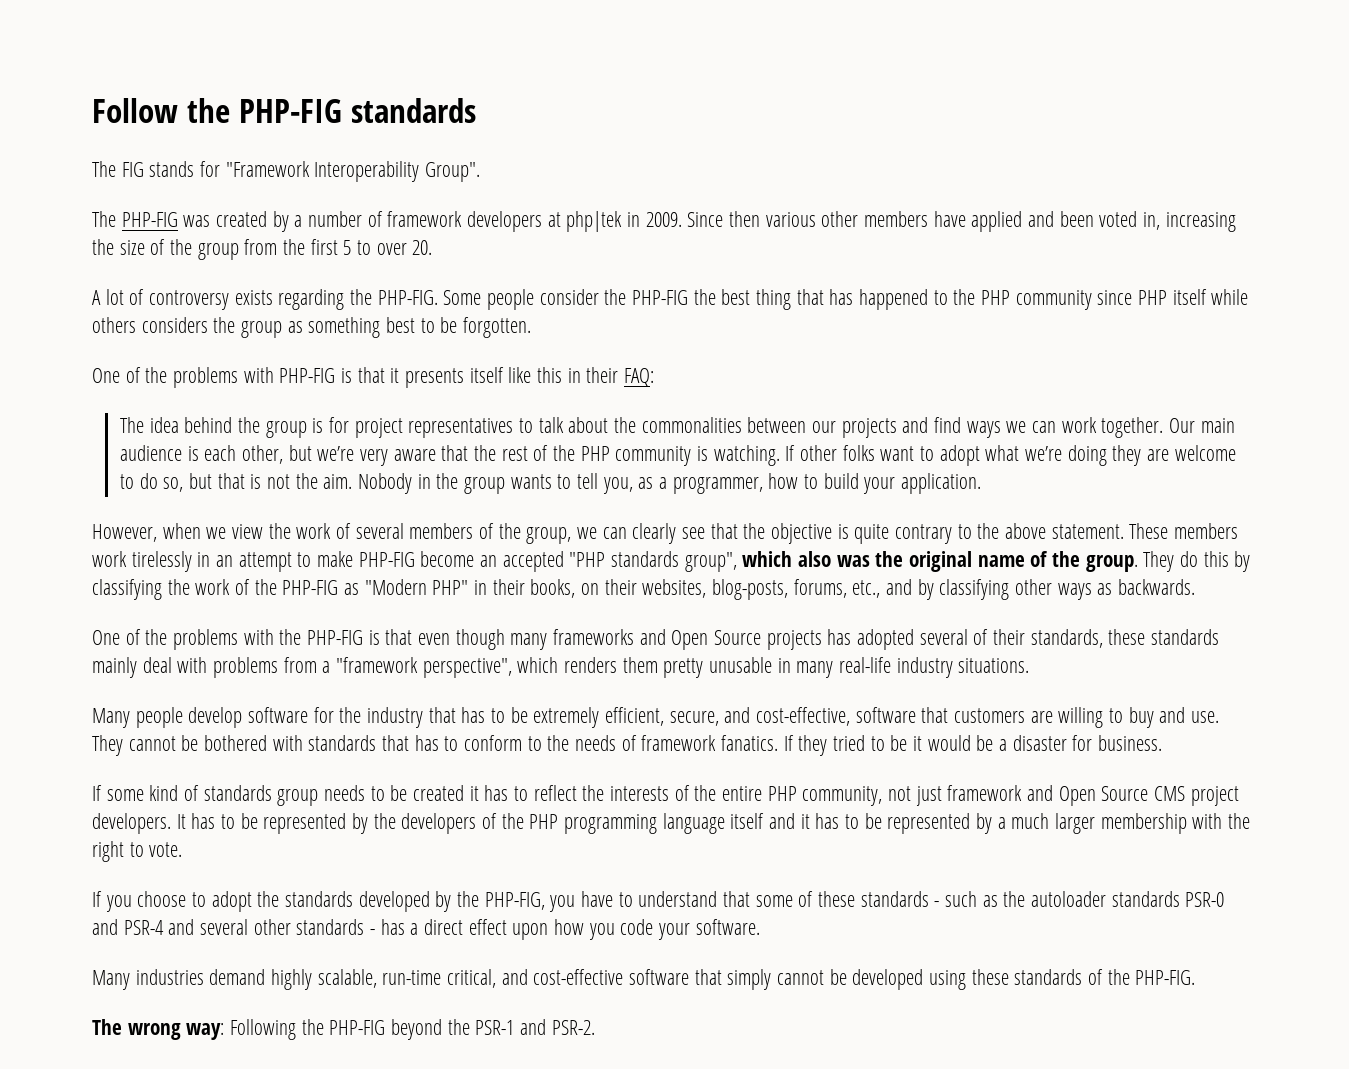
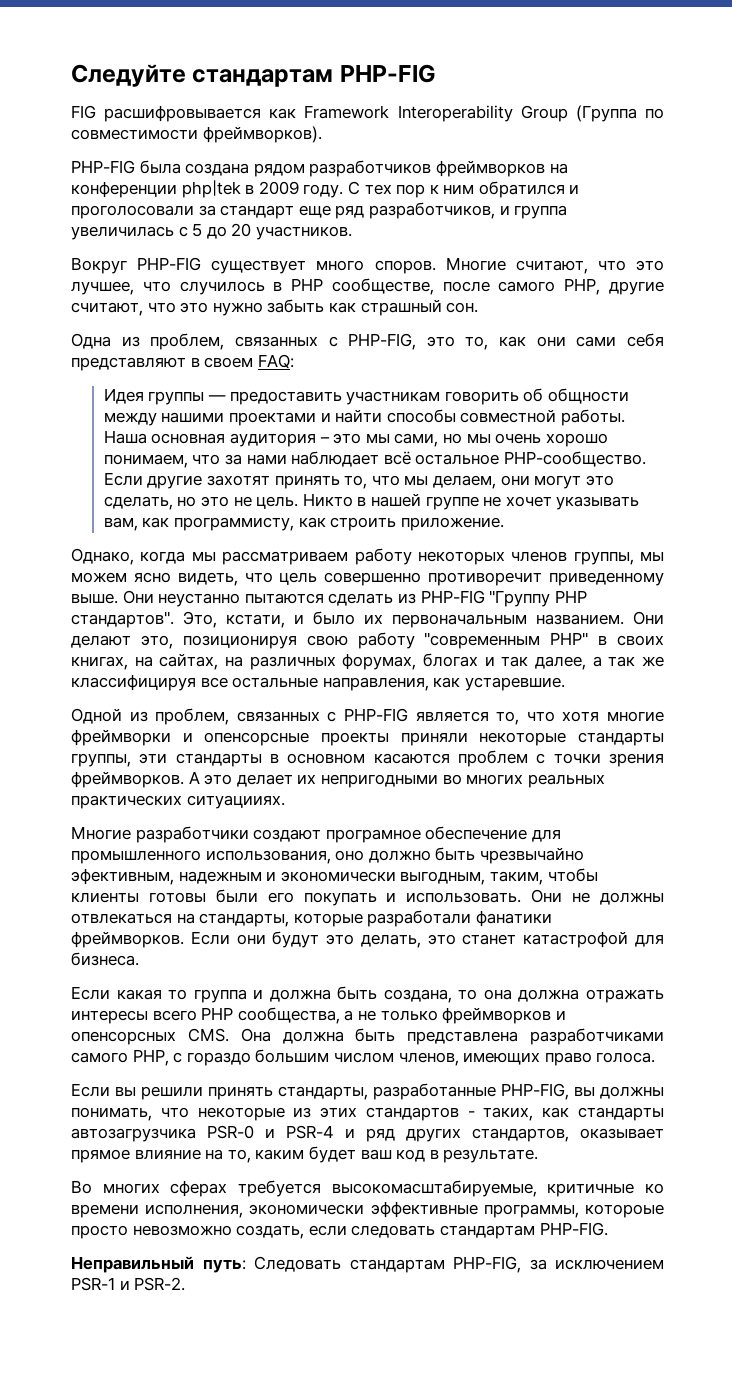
- Follow the PHP-FIG standards
- The FIG stands for "Framework Interoperability Group".
- The PHP-FIG was created by a number of framework developers at php|tek in 2009. Since then various other members have applied and been voted in, increasing the size of the group from the first 5 to over 20.
- A lot of controversy exists regarding the PHP-FIG. Some people consider the PHP-FIG the best thing that has happened to the PHP community since PHP itself while others considers the group as something best to be forgotten.
- One of the problems with PHP-FIG is that it presents itself like this in their FAQ:
- The idea behind the group is for project representatives to talk about the commonalities between our projects and find ways we can work together. Our main audience is each other, but we’re very aware that the rest of the PHP community is watching. If other folks want to adopt what we’re doing they are welcome to do so, but that is not the aim. Nobody in the group wants to tell you, as a programmer, how to build your application.
- However, when we view the work of several members of the group, we can clearly see that the objective is quite contrary to the above statement. These members work tirelessly in an attempt to make PHP-FIG become an accepted "PHP standards group", which also was the original name of the group. They do this by classifying the work of the PHP-FIG as "Modern PHP" in their books, on their websites, blog-posts, forums, etc., and by classifying other ways as backwards.
- One of the problems with the PHP-FIG is that even though many frameworks and Open Source projects has adopted several of their standards, these standards mainly deal with problems from a "framework perspective", which renders them pretty unusable in many real-life industry situations.
- Many people develop software for the industry that has to be extremely efficient, secure, and cost-effective, software that customers are willing to buy and use. They cannot be bothered with standards that has to conform to the needs of framework fanatics. If they tried to be it would be a disaster for business.
- If some kind of standards group needs to be created it has to reflect the interests of the entire PHP community, not just framework and Open Source CMS project developers. It has to be represented by the developers of the PHP programming language itself and it has to be represented by a much larger membership with the right to vote.
- If you choose to adopt the standards developed by the PHP-FIG, you have to understand that some of these standards - such as the autoloader standards PSR-0 and PSR-4 and several other standards - has a direct effect upon how you code your software.
- Many industries demand highly scalable, run-time critical, and cost-effective software that simply cannot be developed using these standards of the PHP-FIG.
- The wrong way: Following the PHP-FIG beyond the PSR-1 and PSR-2.
+ Следуйте стандартам PHP-FIG
+ FIG расшифровывается как Framework Interoperability Group (Группа по совместимости фреймворков).
+ PHP-FIG была создана рядом разработчиков фреймворков на конференции php|tek в 2009 году. С тех пор к ним обратился и проголосовали за стандарт еще ряд разработчиков, и группа увеличилась с 5 до 20 участников.
+ Вокруг PHP-FIG существует много споров. Многие считают, что это лучшее, что случилось в PHP сообществе, после самого PHP, другие считают, что это нужно забыть как страшный сон.
+ Одна из проблем, связанных с PHP-FIG, это то, как они сами себя представляют в своем FAQ:
+ Идея группы — предоставить участникам говорить об общности между нашими проектами и найти способы совместной работы. Наша основная аудитория – это мы сами, но мы очень хорошо понимаем, что за нами наблюдает всё остальное PHP-сообщество. Если другие захотят принять то, что мы делаем, они могут это сделать, но это не цель. Никто в нашей группе не хочет указывать вам, как программисту, как строить приложение.
+ Однако, когда мы рассматриваем работу некоторых членов группы, мы можем ясно видеть, что цель совершенно противоречит приведенному выше. Они неустанно пытаются сделать из PHP-FIG "Группу PHP стандартов". Это, кстати, и было их первоначальным названием. Они делают это, позиционируя свою работу "современным PHP" в своих книгах, на сайтах, на различных форумах, блогах и так далее, а так же классифицируя все остальные направления, как устаревшие.
+ Одной из проблем, связанных с PHP-FIG является то, что хотя многие фреймворки и опенсорсные проекты приняли некоторые стандарты группы, эти стандарты в основном касаются проблем с точки зрения фреймворков. А это делает их непригодными во многих реальных практических ситуацииях.
+ Многие разработчики создают програмное обеспечение для промышленного использования, оно должно быть чрезвычайно эфективным, надежным и экономически выгодным, таким, чтобы клиенты готовы были его покупать и использовать. Они не должны отвлекаться на стандарты, которые разработали фанатики фреймворков. Если они будут это делать, это станет катастрофой для бизнеса.
+ Если какая то группа и должна быть создана, то она должна отражать интересы всего PHP сообщества, а не только фреймворков и опенсорсных CMS. Она должна быть представлена разработчиками самого PHP, с гораздо большим числом членов, имеющих право голоса.
+ Если вы решили принять стандарты, разработанные PHP-FIG, вы должны понимать, что некоторые из этих стандартов - таких, как стандарты автозагрузчика PSR-0 и PSR-4 и ряд других стандартов, оказывает прямое влияние на то, каким будет ваш код в результате.
+ Во многих сферах требуется высокомасштабируемые, критичные ко времени исполнения, экономически эффективные программы, котороые просто невозможно создать, если следовать стандартам PHP-FIG.
+ Неправильный путь: Следовать стандартам PHP-FIG, за исключением PSR-1 и PSR-2.

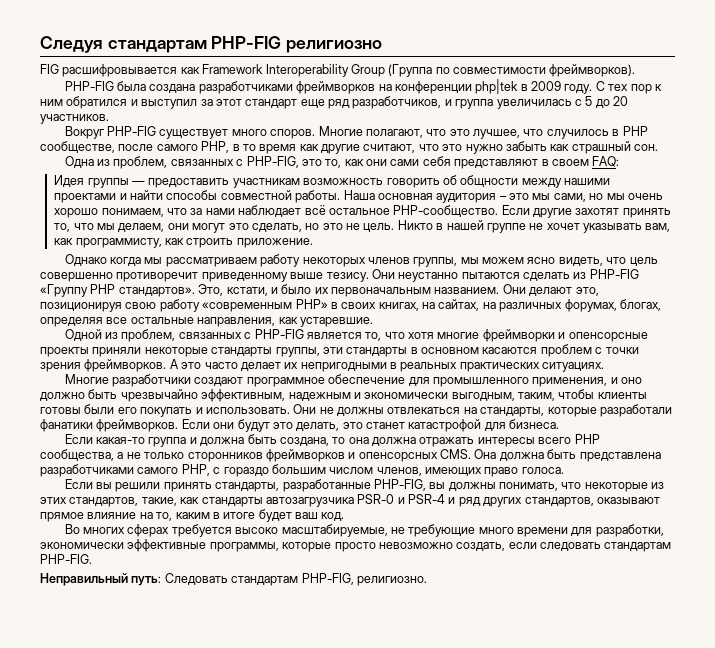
- Следуйте стандартам PHP-FIG
+ Следуя стандартам PHP-FIG религиозно
- PHP-FIG была создана рядом разработчиков фреймворков на конференции php|tek в 2009 году.
+ PHP-FIG была создана разработчиками фреймворков на конференции php|tek в 2009 году.
- С тех пор к ним обратился и проголосовали за стандарт еще ряд разработчиков, и группа увеличилась с 5 до 20 участников.
+ С тех пор к ним обратился и выступил за этот стандарт еще ряд разработчиков, и группа увеличилась с 5 до 20 участников.
- Многие считают, что это лучшее, что случилось в PHP сообществе, после самого PHP, другие считают, что это нужно забыть как страшный сон.
+ Многие полагают, что это лучшее, что случилось в PHP сообществе, после самого PHP, в то время как другие считают, что это нужно забыть как страшный сон.
- Идея группы — предоставить участникам говорить об общности между нашими проектами и найти способы совместной работы.
+ Идея группы — предоставить участникам возможность говорить об общности между нашими проектами и найти способы совместной работы.
- Однако, когда мы рассматриваем работу некоторых членов группы, мы можем ясно видеть, что цель совершенно противоречит приведенному выше.
+ Однако когда мы рассматриваем работу некоторых членов группы, мы можем ясно видеть, что цель совершенно противоречит приведенному выше тезису.
- Они неустанно пытаются сделать из PHP-FIG "Группу PHP стандартов".
+ Они неустанно пытаются сделать из PHP-FIG «Группу PHP стандартов».
- Они делают это, позиционируя свою работу "современным PHP" в своих книгах, на сайтах, на различных форумах, блогах и так далее, а так же классифицируя все остальные направления, как устаревшие.
+ Они делают это, позиционируя свою работу «современным PHP» в своих книгах, на сайтах, на различных форумах, блогах, определяя все остальные направления, как устаревшие.
- А это делает их непригодными во многих реальных практических ситуацииях.
+ А это часто делает их непригодными в реальных практических ситуациях.
- Многие разработчики создают програмное обеспечение для промышленного использования, оно должно быть чрезвычайно эфективным, надежным и экономически выгодным, таким, чтобы клиенты готовы были его покупать и использовать.
+ Многие разработчики создают программное обеспечение для промышленного применения, и оно должно быть чрезвычайно эффективным, надежным и экономически выгодным, таким, чтобы клиенты готовы были его покупать и использовать.
- Если какая то группа и должна быть создана, то она должна отражать интересы всего PHP сообщества, а не только фреймворков и опенсорсных CMS. Она должна быть представлена разработчиками самого PHP, с гораздо большим числом членов, имеющих право голоса.
+ Если какая-то группа и должна быть создана, то она должна отражать интересы всего PHP сообщества, а не только сторонников фреймворков и опенсорсных CMS. Она должна быть представлена разработчиками самого PHP, с гораздо большим числом членов, имеющих право голоса.
- Если вы решили принять стандарты, разработанные PHP-FIG, вы должны понимать, что некоторые из этих стандартов - таких, как стандарты автозагрузчика PSR-0 и PSR-4 и ряд других стандартов, оказывает прямое влияние на то, каким будет ваш код в результате.
+ Если вы решили принять стандарты, разработанные PHP-FIG, вы должны понимать, что некоторые из этих стандартов, такие, как стандарты автозагрузчика PSR-0 и PSR-4 и ряд других стандартов, оказывают прямое влияние на то, каким в итоге будет ваш код.
- Во многих сферах требуется высокомасштабируемые, критичные ко времени исполнения, экономически эффективные программы, котороые просто невозможно создать, если следовать стандартам PHP-FIG.
+ Во многих сферах требуется высоко масштабируемые, не требующие много времени для разработки, экономически эффективные программы, которые просто невозможно создать, если следовать стандартам PHP-FIG.
- Неправильный путь: Следовать стандартам PHP-FIG, за исключением PSR-1 и PSR-2.
+ Неправильный путь: Следовать стандартам PHP-FIG, религиозно.

